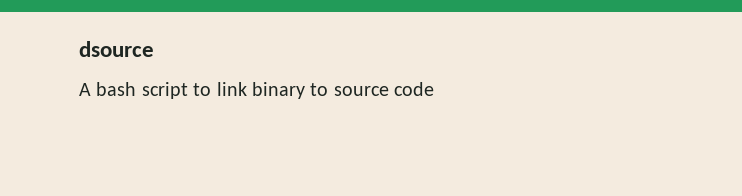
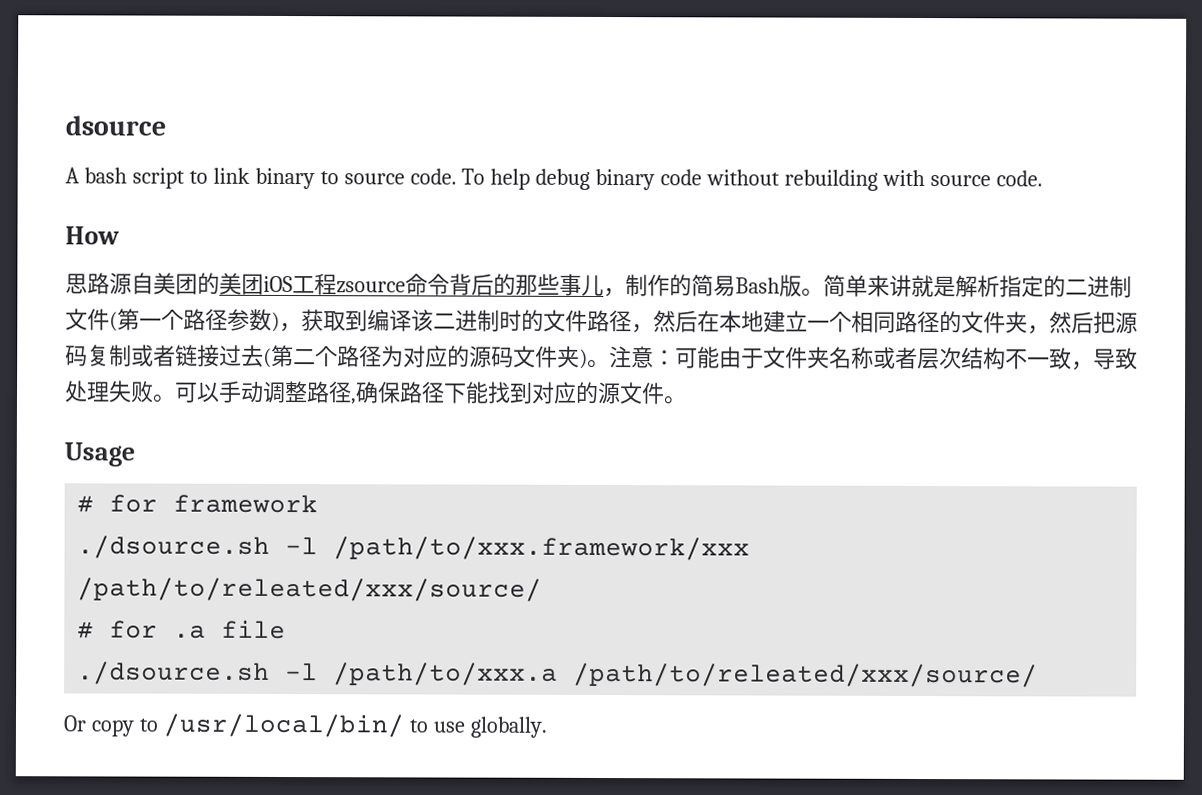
- A bash script to link binary to source code
+ A bash script to link binary to source code. To help debug binary code without rebuilding with source code.
+ How
+ 思路源自美团的美团iOS工程zsource命令背后的那些事儿，制作的简易Bash版。简单来讲就是解析指定的二进制文件(第一个路径参数)，获取到编译该二进制时的文件路径，然后在本地建立一个相同路径的文件夹，然后把源码复制或者链接过去(第二个路径为对应的源码文件夹)。注意：可能由于文件夹名称或者层次结构不一致，导致处理失败。可以手动调整路径,确保路径下能找到对应的源文件。
+ Usage
+ # for framework
+ ./dsource.sh -l /path/to/xxx.framework/xxx /path/to/releated/xxx/source/
+ # for .a file
+ ./dsource.sh -l /path/to/xxx.a /path/to/releated/xxx/source/
+ Or copy to /usr/local/bin/ to use globally.

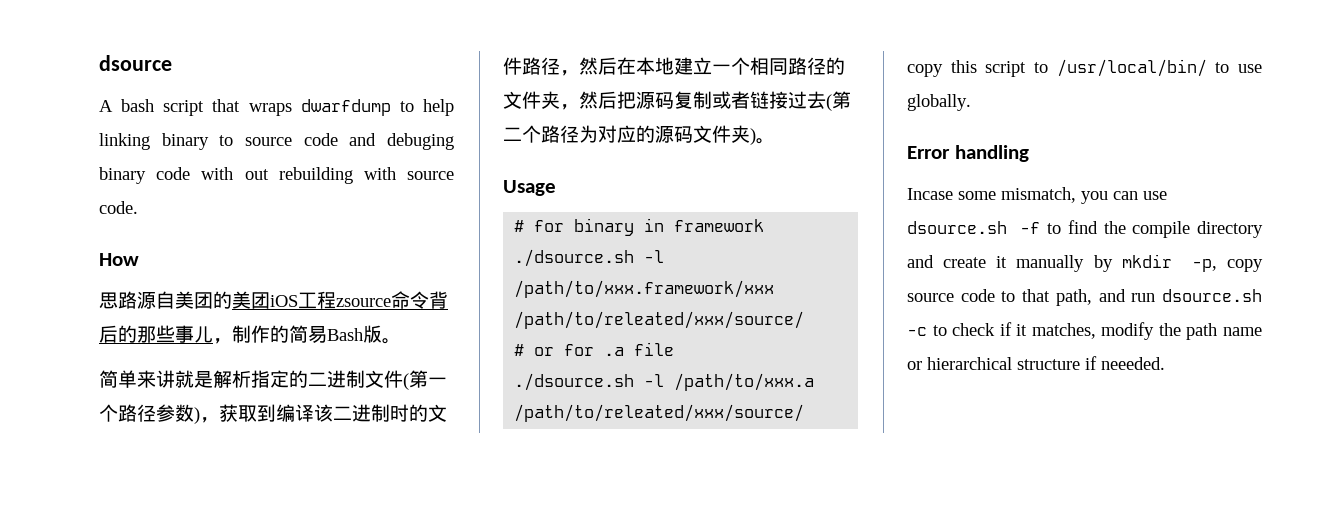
- A bash script to link binary to source code. To help debug binary code without rebuilding with source code.
+ A bash script that wraps dwarfdump to help linking binary to source code and debuging binary code with out rebuilding with source code.
- 思路源自美团的美团iOS工程zsource命令背后的那些事儿，制作的简易Bash版。简单来讲就是解析指定的二进制文件(第一个路径参数)，获取到编译该二进制时的文件路径，然后在本地建立一个相同路径的文件夹，然后把源码复制或者链接过去(第二个路径为对应的源码文件夹)。注意：可能由于文件夹名称或者层次结构不一致，导致处理失败。可以手动调整路径,确保路径下能找到对应的源文件。
+ 思路源自美团的美团iOS工程zsource命令背后的那些事儿，制作的简易Bash版。
+ 简单来讲就是解析指定的二进制文件(第一个路径参数)，获取到编译该二进制时的文件路径，然后在本地建立一个相同路径的文件夹，然后把源码复制或者链接过去(第二个路径为对应的源码文件夹)。
- # for framework
+ # for binary in framework
- # for .a file
+ # or for .a file
- Or copy to /usr/local/bin/ to use globally.
+ copy this script to /usr/local/bin/ to use globally.
+ Error handling
+ Incase some mismatch, you can use dsource.sh -f to find the compile directory and create it manually by mkdir -p, copy source code to that path, and run dsource.sh -c to check if it matches, modify the path name or hierarchical structure if neeeded.

